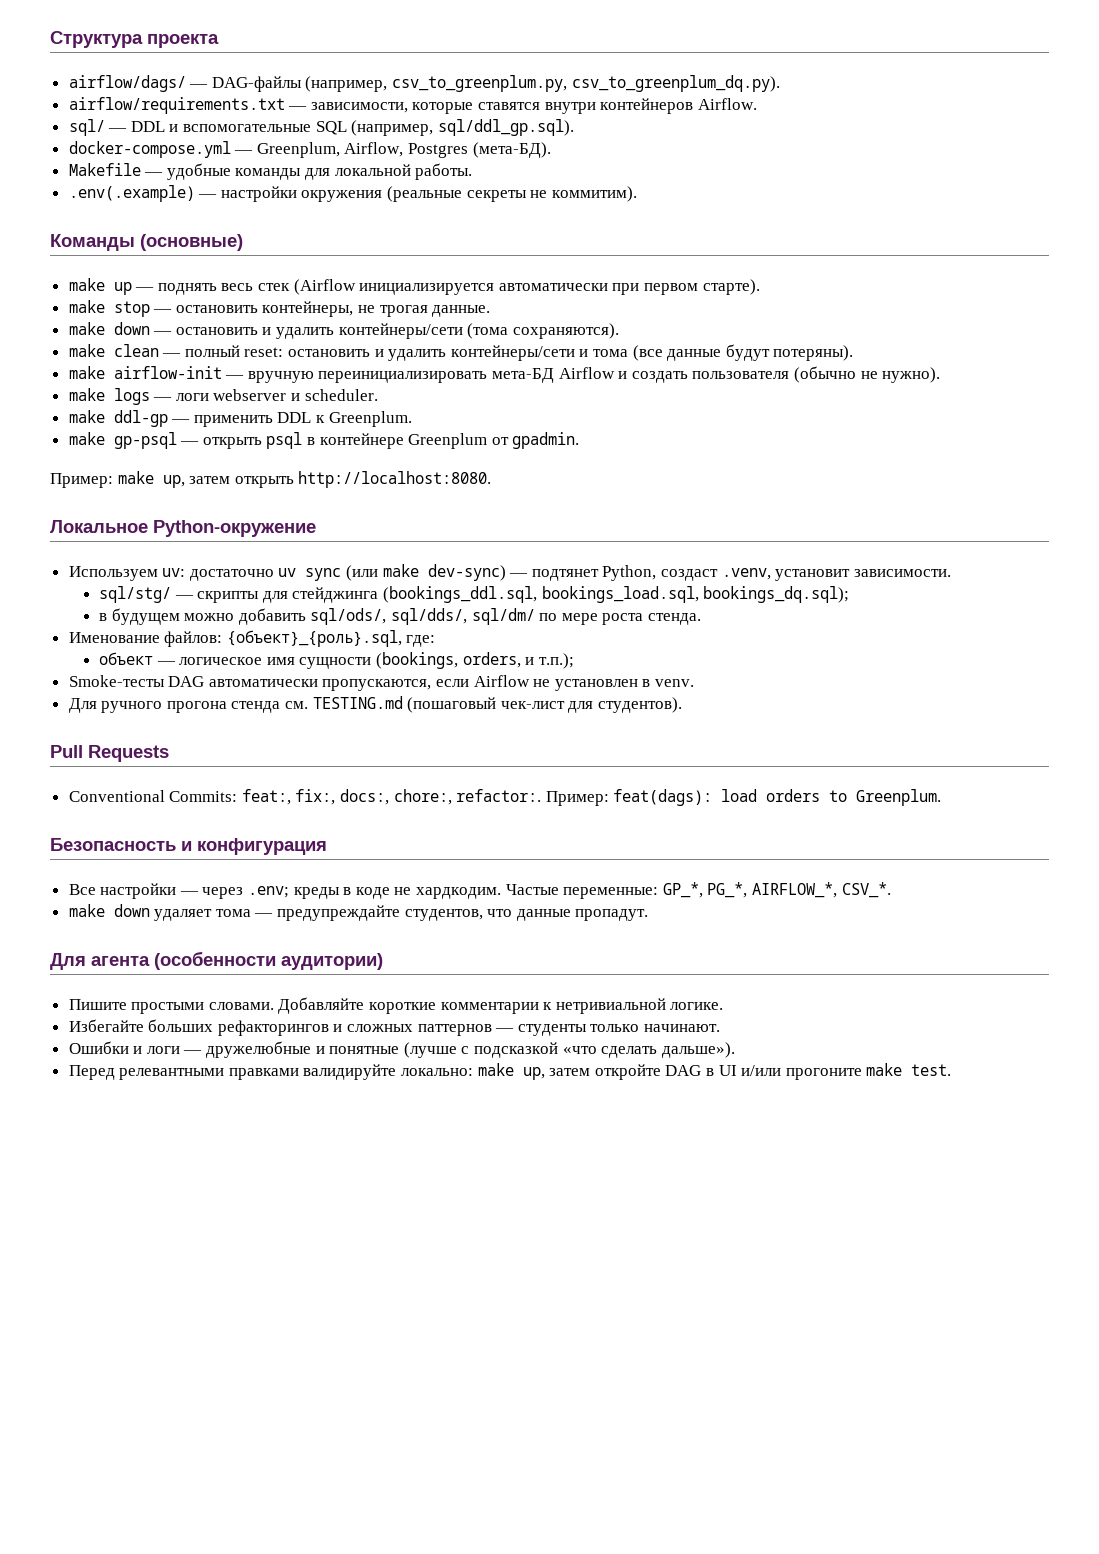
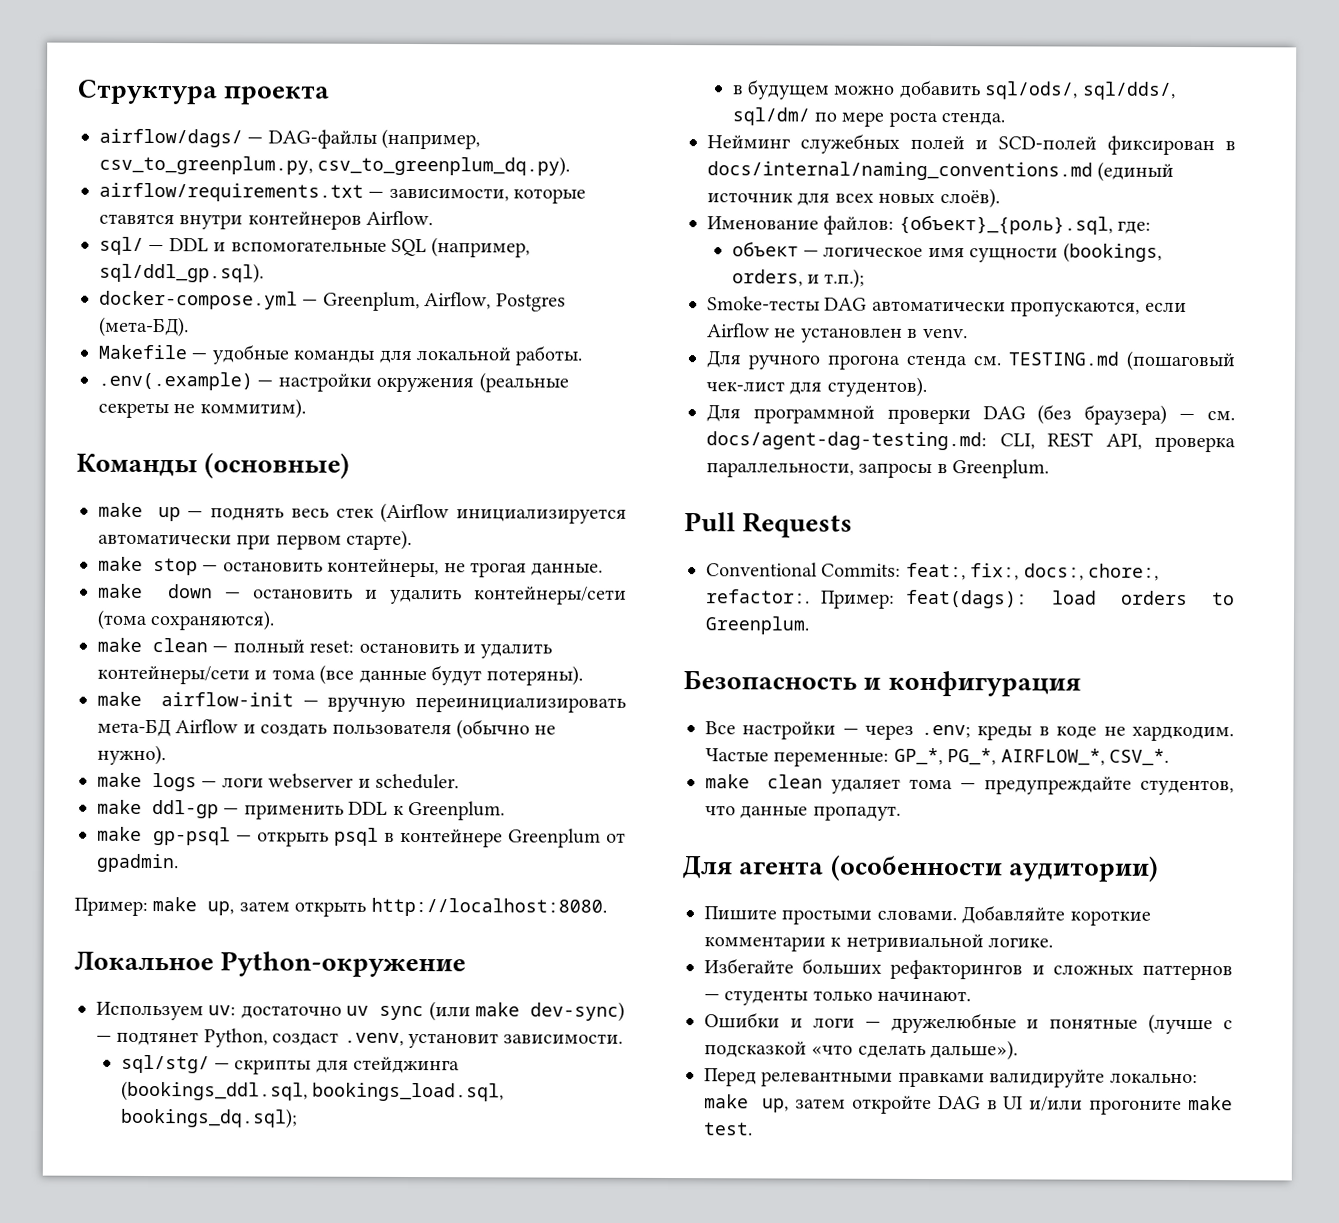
+ Нейминг служебных полей и SCD-полей фиксирован в docs/internal/naming_conventions.md (единый источник для всех новых слоёв).
+ Для программной проверки DAG (без браузера) — см. docs/agent-dag-testing.md: CLI, REST API, проверка параллельности, запросы в Greenplum.
- make down удаляет тома — предупреждайте студентов, что данные пропадут.
+ make clean удаляет тома — предупреждайте студентов, что данные пропадут.

